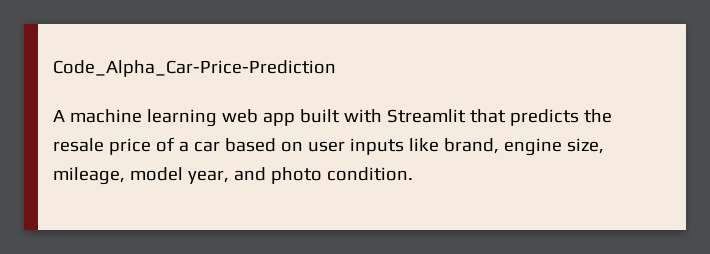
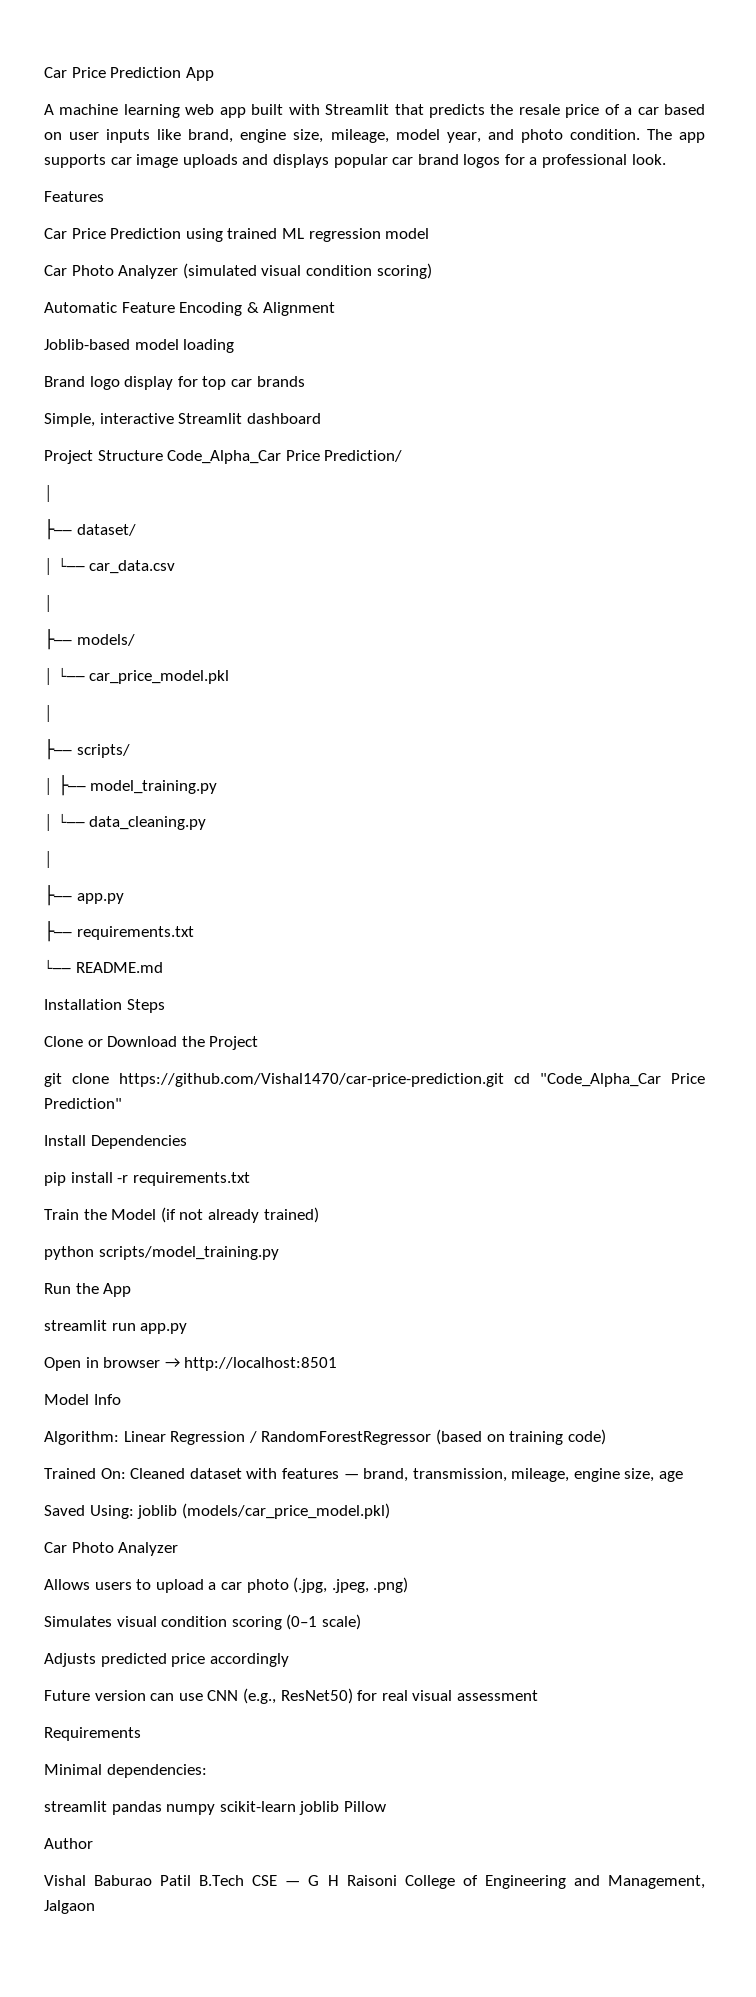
- Code_Alpha_Car-Price-Prediction
+ Car Price Prediction App
+ The app supports car image uploads and displays popular car brand logos for a professional look.
+ Features
+ Car Price Prediction using trained ML regression model
+ Car Photo Analyzer (simulated visual condition scoring)
+ Automatic Feature Encoding & Alignment
+ Joblib-based model loading
+ Brand logo display for top car brands
+ Simple, interactive Streamlit dashboard
+ Project Structure Code_Alpha_Car Price Prediction/
+ │
+ ├── dataset/
+ │ └── car_data.csv
+ │
+ ├── models/
+ │ └── car_price_model.pkl
+ │
+ ├── scripts/
+ │ ├── model_training.py
+ │ └── data_cleaning.py
+ │
+ ├── app.py
+ ├── requirements.txt
+ └── README.md
+ Installation Steps
+ Clone or Download the Project
+ git clone https://github.com/Vishal1470/car-price-prediction.git cd "Code_Alpha_Car Price Prediction"
+ Install Dependencies
+ pip install -r requirements.txt
+ Train the Model (if not already trained)
+ python scripts/model_training.py
+ Run the App
+ streamlit run app.py
+ Open in browser → http://localhost:8501
+ Model Info
+ Algorithm: Linear Regression / RandomForestRegressor (based on training code)
+ Trained On: Cleaned dataset with features — brand, transmission, mileage, engine size, age
+ Saved Using: joblib (models/car_price_model.pkl)
+ Car Photo Analyzer
+ Allows users to upload a car photo (.jpg, .jpeg, .png)
+ Simulates visual condition scoring (0–1 scale)
+ Adjusts predicted price accordingly
+ Future version can use CNN (e.g., ResNet50) for real visual assessment
+ Requirements
+ Minimal dependencies:
+ streamlit pandas numpy scikit-learn joblib Pillow
+ Author
+ Vishal Baburao Patil B.Tech CSE — G H Raisoni College of Engineering and Management, Jalgaon

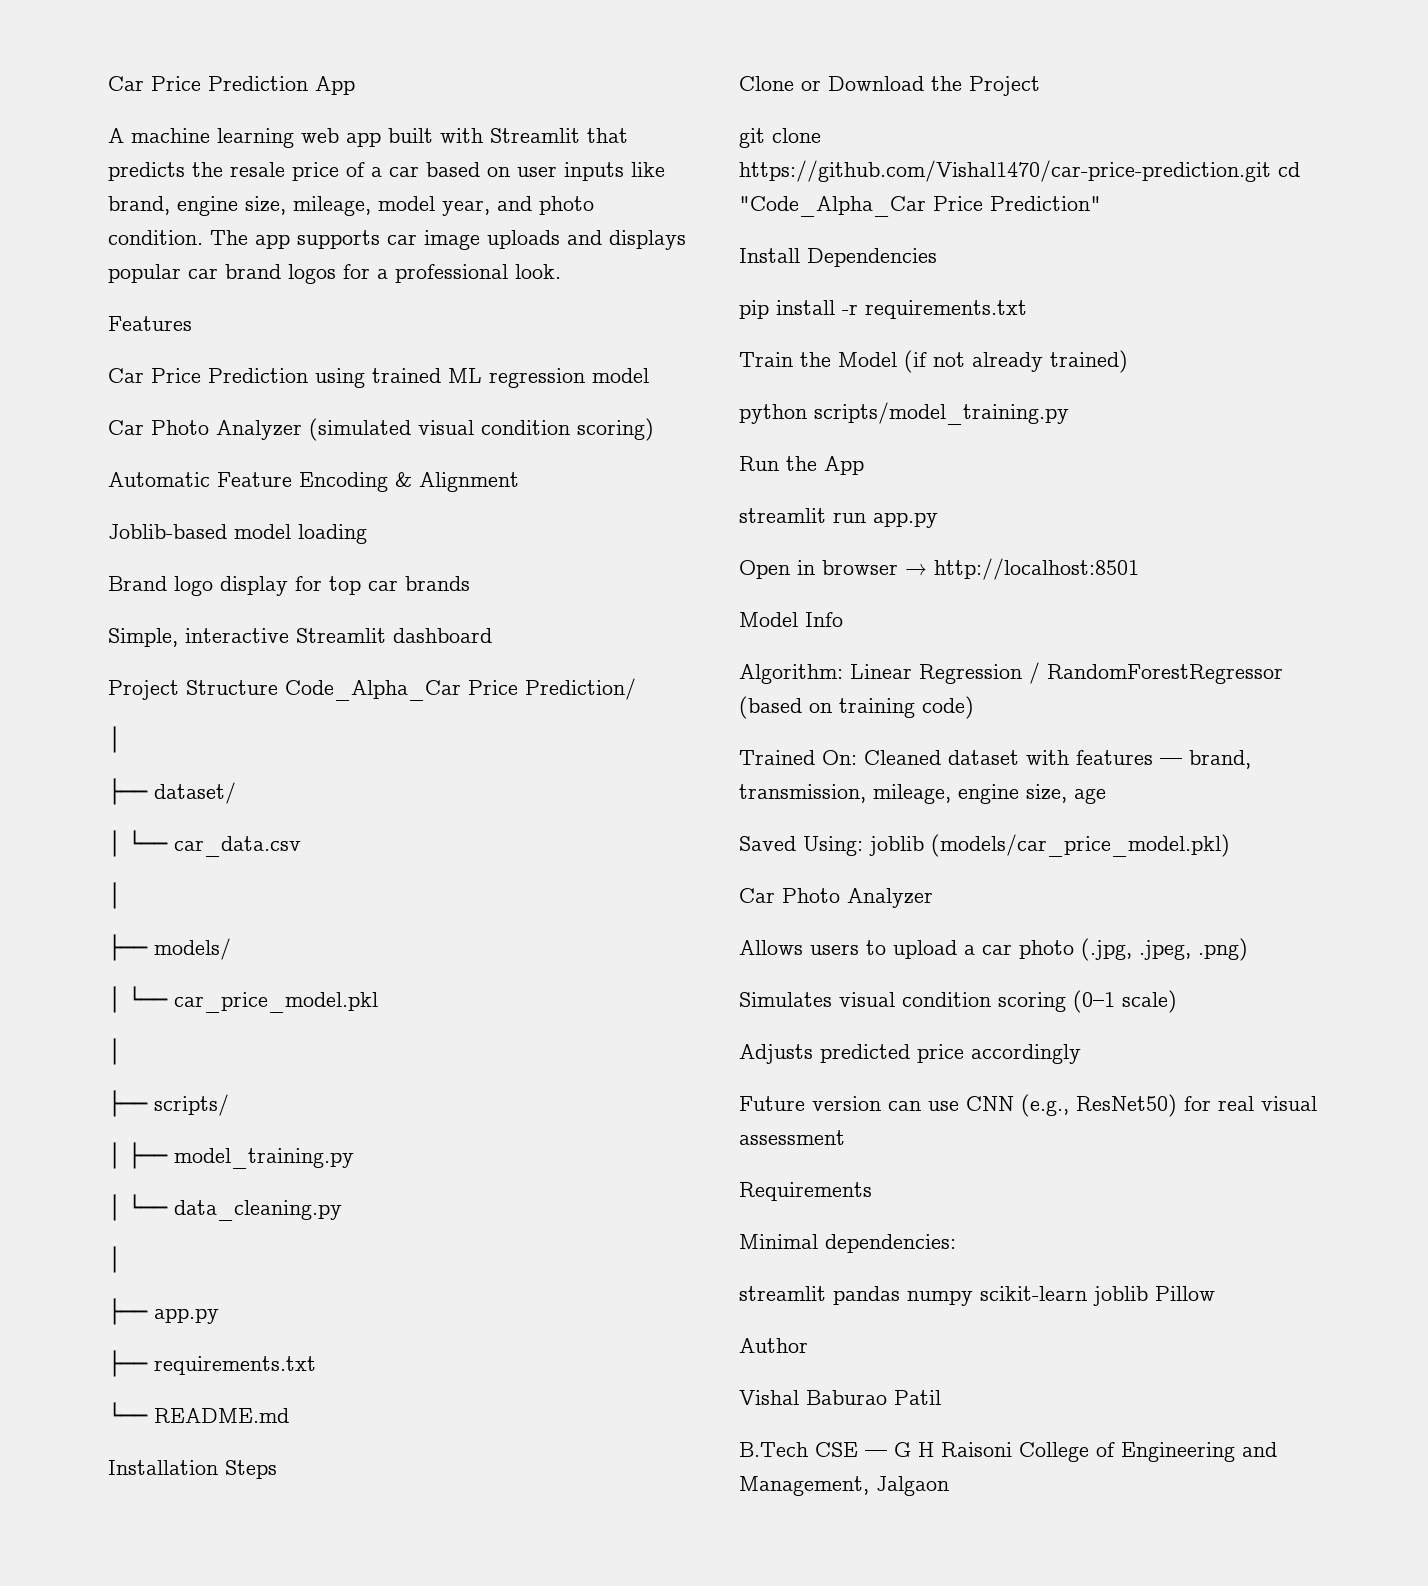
- Vishal Baburao Patil B.Tech CSE — G H Raisoni College of Engineering and Management, Jalgaon
+ Vishal Baburao Patil
+ B.Tech CSE — G H Raisoni College of Engineering and Management, Jalgaon

